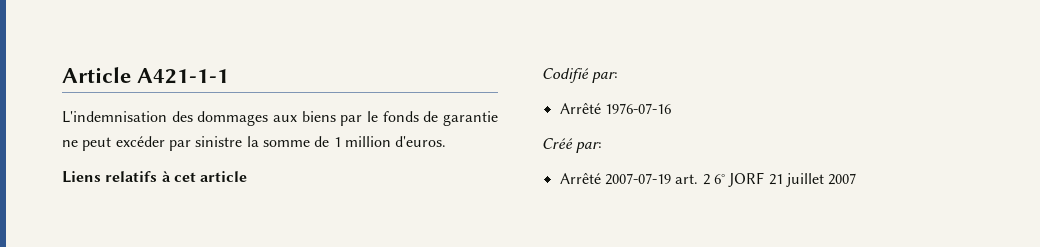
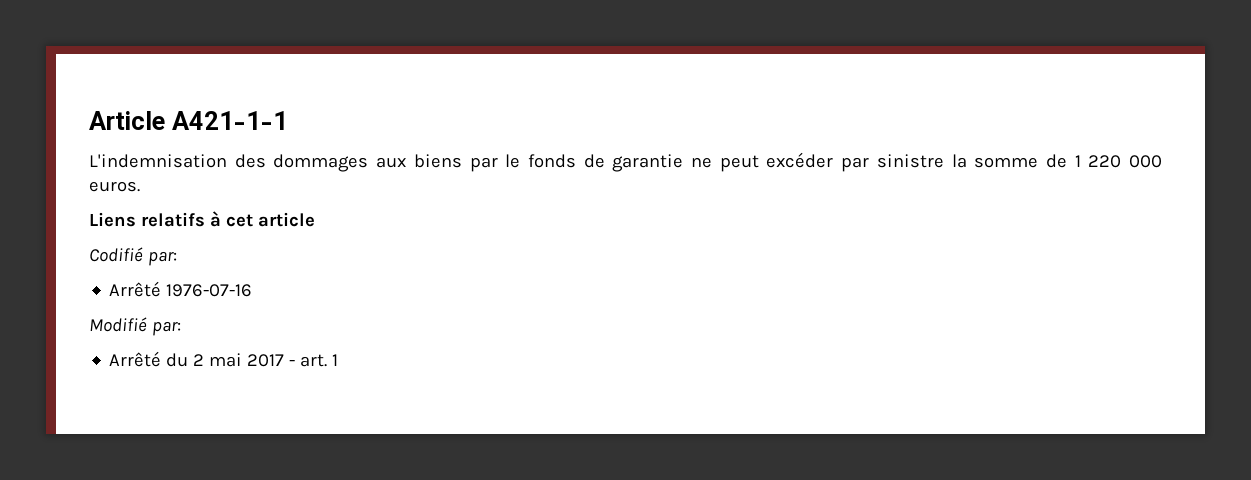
- L'indemnisation des dommages aux biens par le fonds de garantie ne peut excéder par sinistre la somme de 1 million d'euros.
+ L'indemnisation des dommages aux biens par le fonds de garantie ne peut excéder par sinistre la somme de 1 220 000 euros.
- Créé par:
- Arrêté 2007-07-19 art. 2 6° JORF 21 juillet 2007
+ Modifié par:
+ Arrêté du 2 mai 2017 - art. 1

